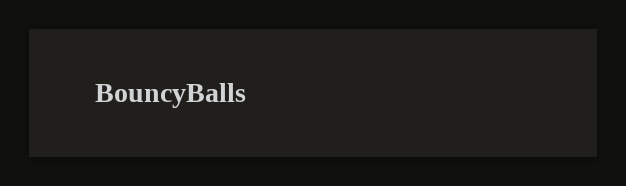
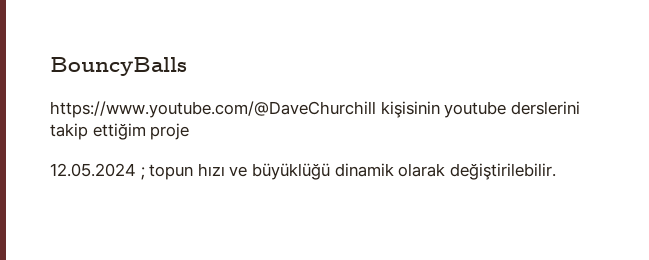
+ https://www.youtube.com/@DaveChurchill kişisinin youtube derslerini takip ettiğim proje
+ 12.05.2024 ; topun hızı ve büyüklüğü dinamik olarak değiştirilebilir.

